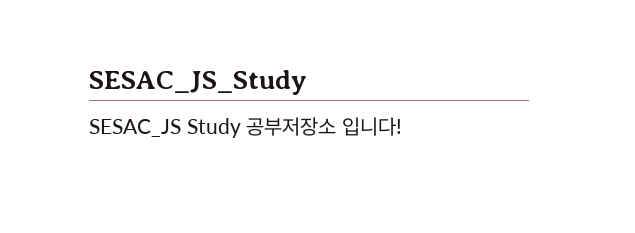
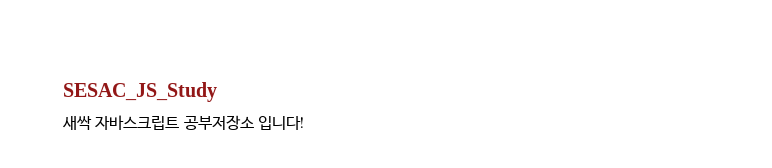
- SESAC_JS Study 공부저장소 입니다!
+ 새싹 자바스크립트 공부저장소 입니다!

